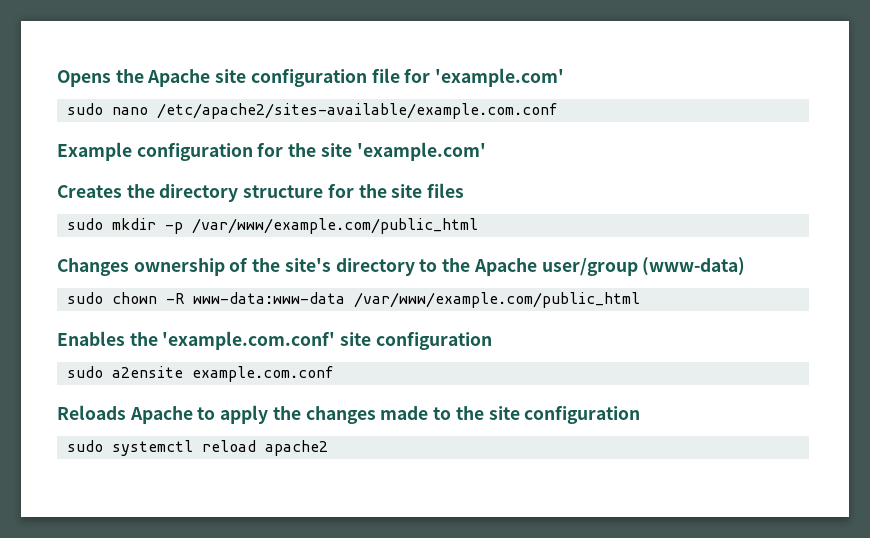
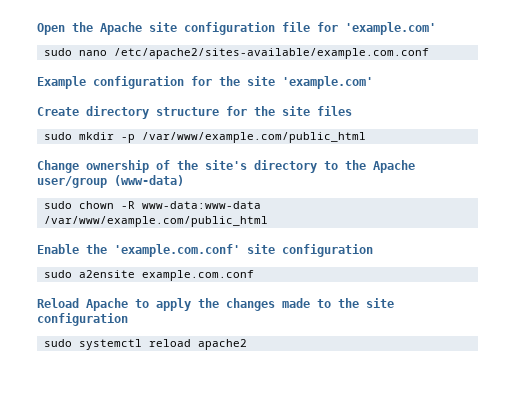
- Opens the Apache site configuration file for 'example.com'
+ Open the Apache site configuration file for 'example.com'
- Creates the directory structure for the site files
+ Create directory structure for the site files
- Changes ownership of the site's directory to the Apache user/group (www-data)
+ Change ownership of the site's directory to the Apache user/group (www-data)
- Enables the 'example.com.conf' site configuration
+ Enable the 'example.com.conf' site configuration
- Reloads Apache to apply the changes made to the site configuration
+ Reload Apache to apply the changes made to the site configuration

